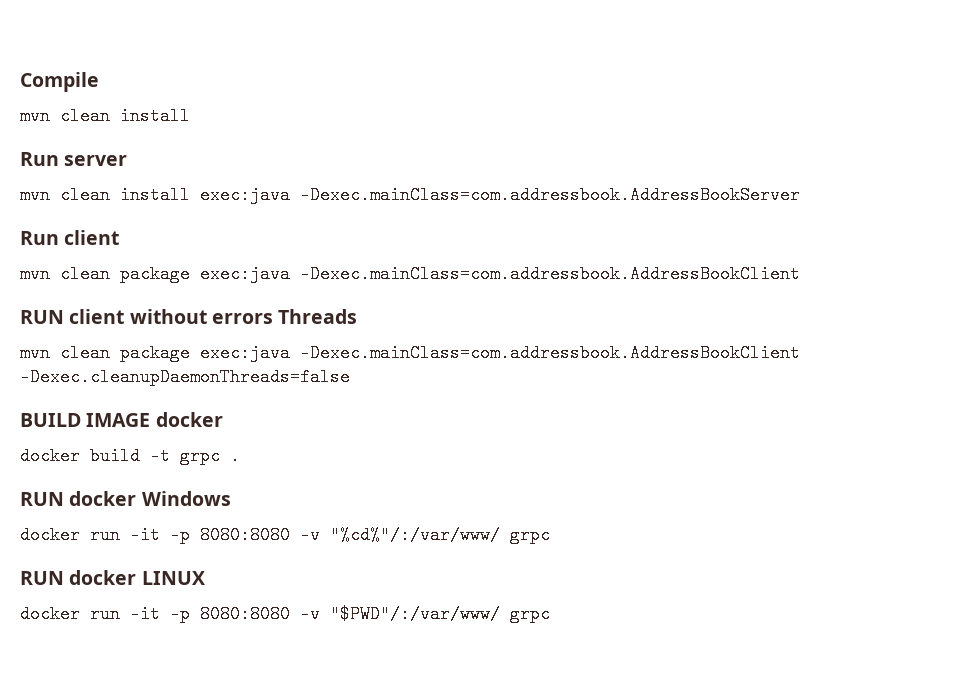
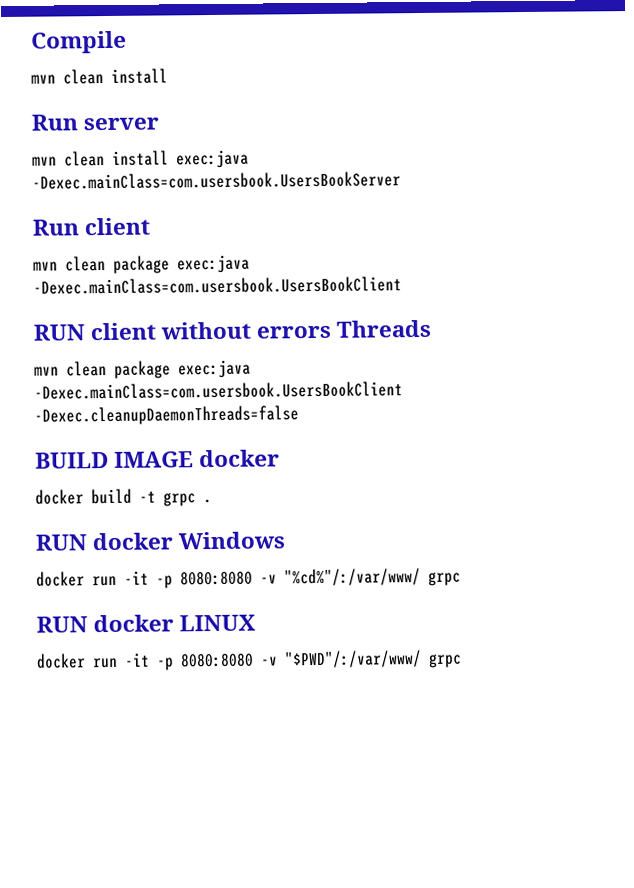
- mvn clean install exec:java -Dexec.mainClass=com.addressbook.AddressBookServer
+ mvn clean install exec:java -Dexec.mainClass=com.usersbook.UsersBookServer
  Run client
- mvn clean package exec:java -Dexec.mainClass=com.addressbook.AddressBookClient
+ mvn clean package exec:java -Dexec.mainClass=com.usersbook.UsersBookClient
- mvn clean package exec:java -Dexec.mainClass=com.addressbook.AddressBookClient -Dexec.cleanupDaemonThreads=false
+ mvn clean package exec:java -Dexec.mainClass=com.usersbook.UsersBookClient -Dexec.cleanupDaemonThreads=false

